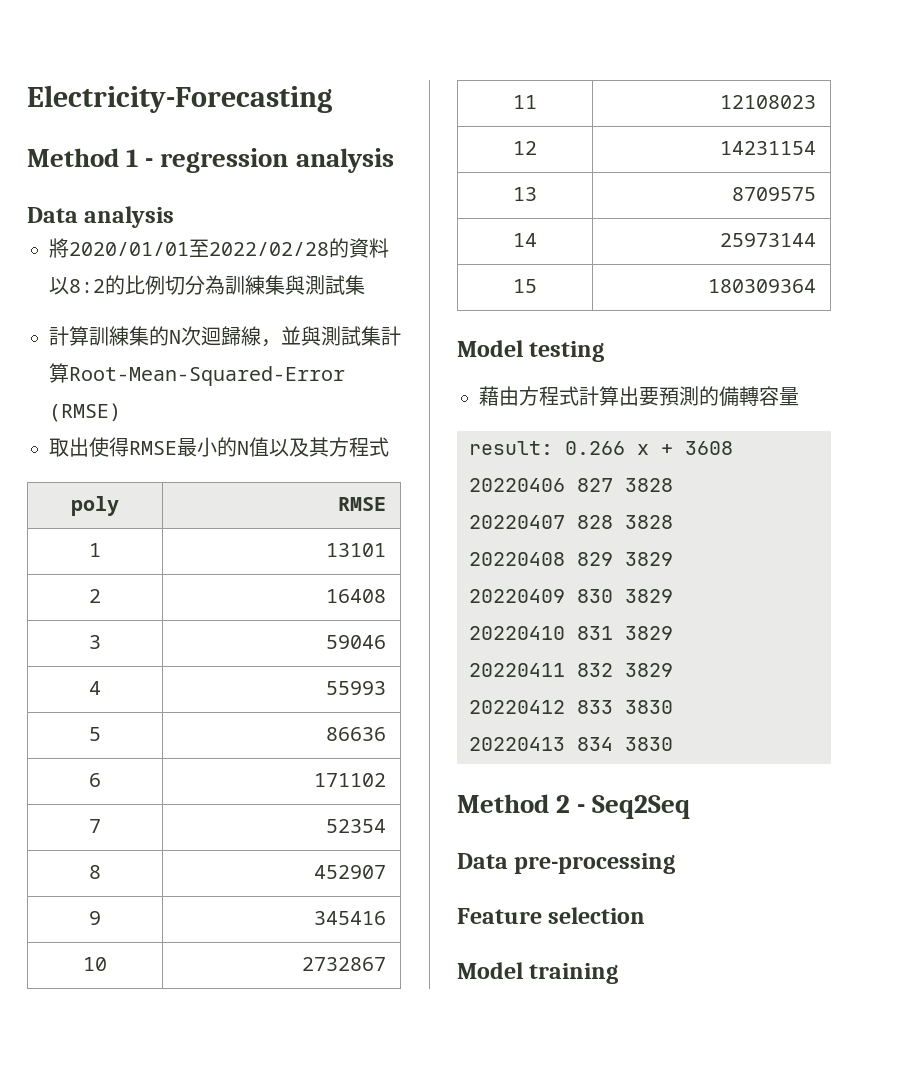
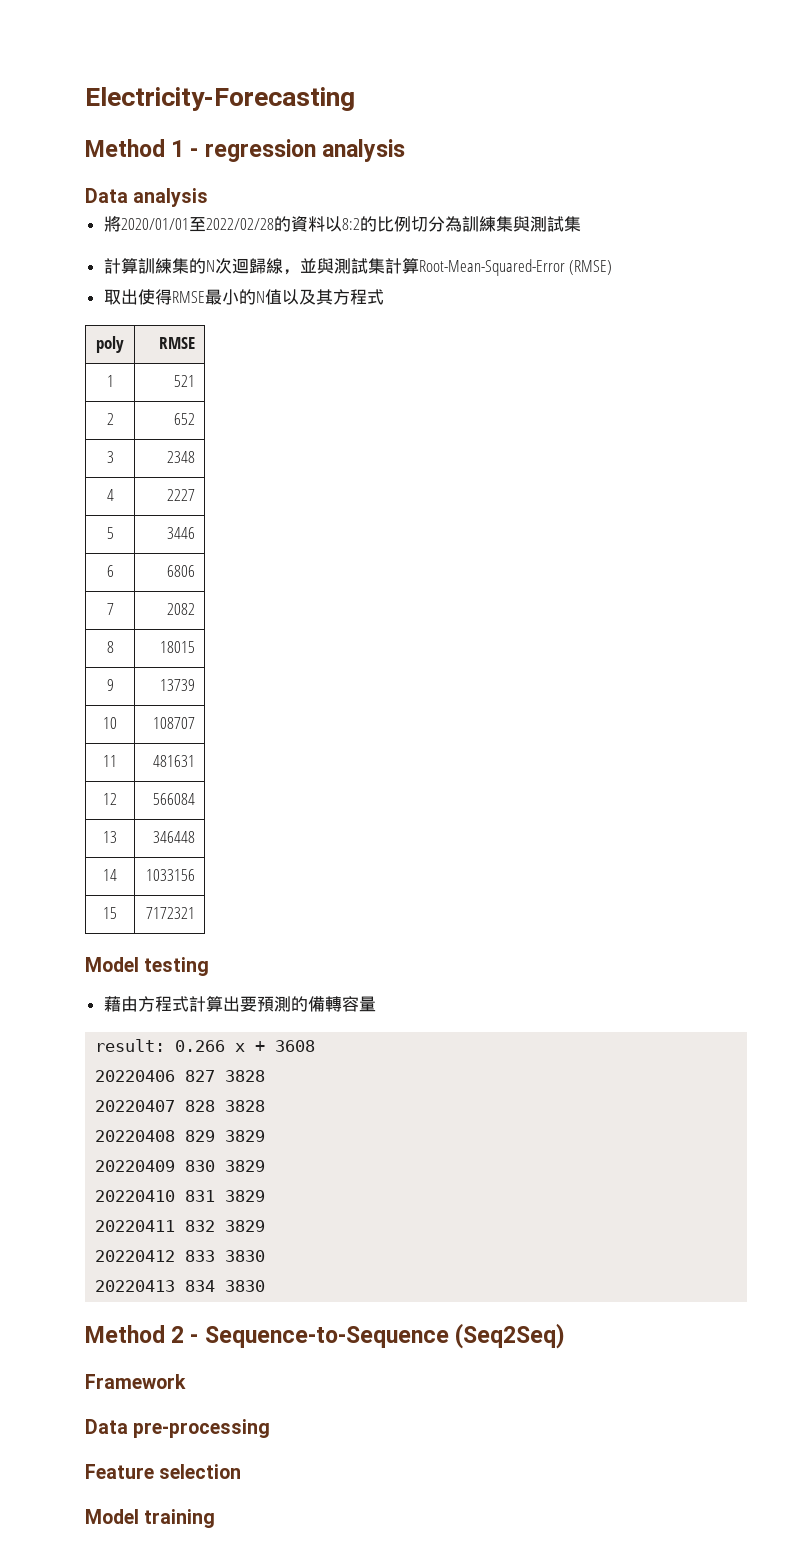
- 1 | 13101
+ 1 | 521
- 2 | 16408
+ 2 | 652
- 3 | 59046
+ 3 | 2348
- 4 | 55993
+ 4 | 2227
- 5 | 86636
+ 5 | 3446
- 6 | 171102
+ 6 | 6806
- 7 | 52354
+ 7 | 2082
- 8 | 452907
+ 8 | 18015
- 9 | 345416
+ 9 | 13739
- 10 | 2732867
+ 10 | 108707
- 11 | 12108023
+ 11 | 481631
- 12 | 14231154
+ 12 | 566084
- 13 | 8709575
+ 13 | 346448
- 14 | 25973144
+ 14 | 1033156
- 15 | 180309364
+ 15 | 7172321
- Method 2 - Seq2Seq
+ Method 2 - Sequence-to-Sequence (Seq2Seq)
+ Framework

